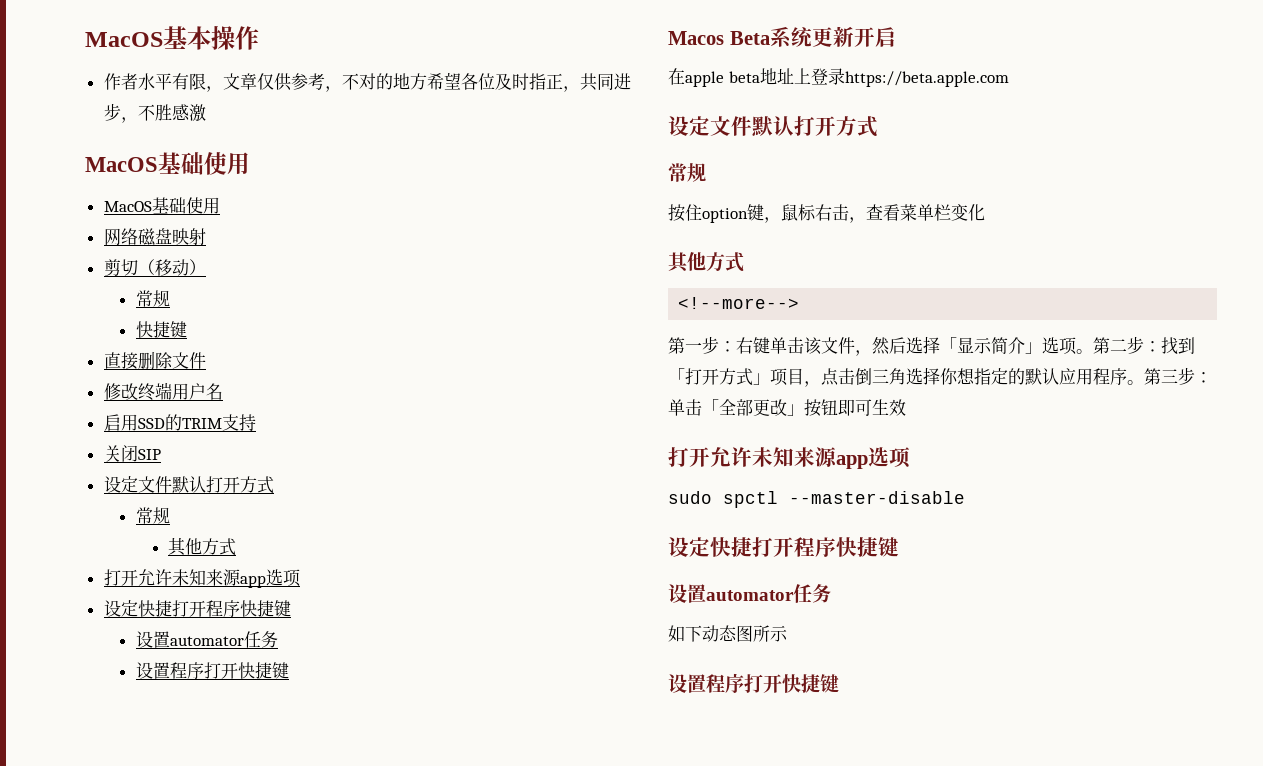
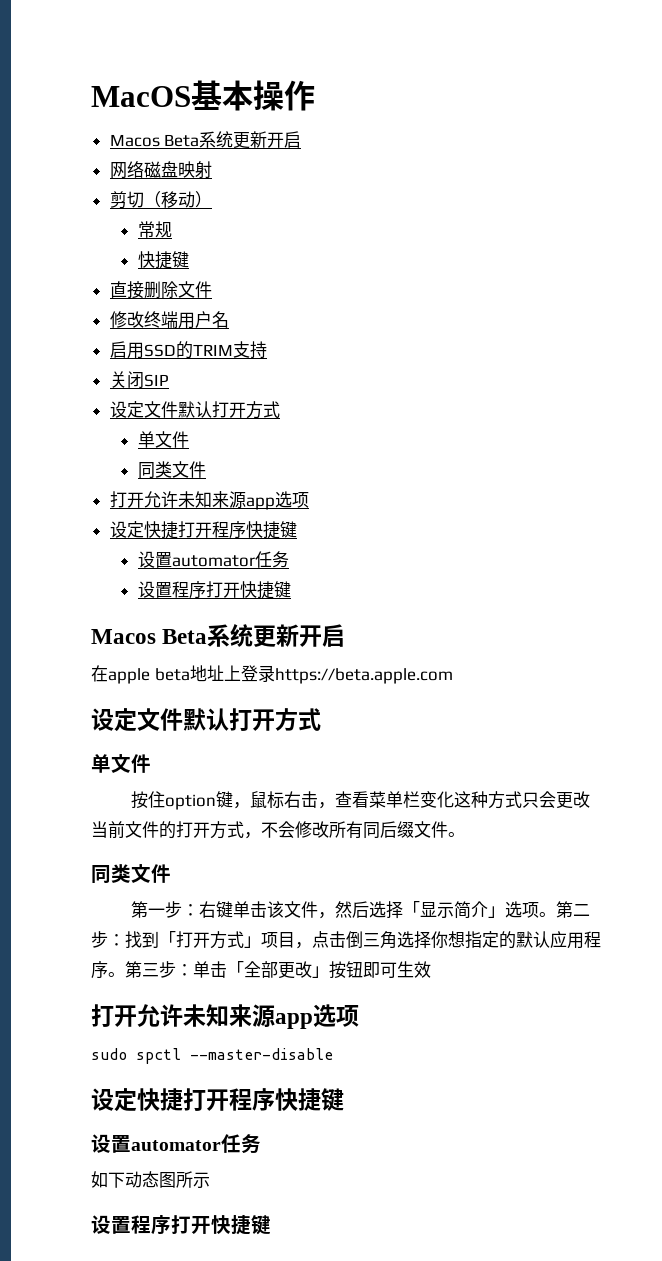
  MacOS基本操作
- 作者水平有限，文章仅供参考，不对的地方希望各位及时指正，共同进步，不胜感激
- MacOS基础使用
- MacOS基础使用
+ Macos Beta系统更新开启
  关闭SIP
  设定文件默认打开方式
- 常规
- 其他方式
+ 单文件
+ 同类文件
  在apple beta地址上登录https://beta.apple.com
  设定文件默认打开方式
- 常规
+ 单文件
- 按住option键，鼠标右击，查看菜单栏变化
- 其他方式
- <!--more-->
+ 按住option键，鼠标右击，查看菜单栏变化这种方式只会更改当前文件的打开方式，不会修改所有同后缀文件。
+ 同类文件

